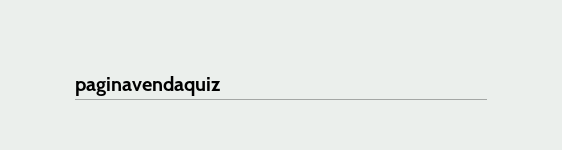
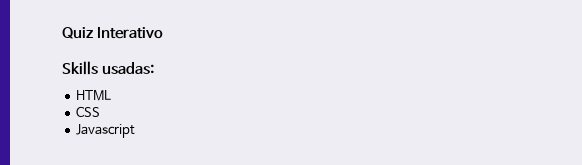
- paginavendaquiz
+ Quiz Interativo
+ Skills usadas:
+ HTML
+ CSS
+ Javascript

